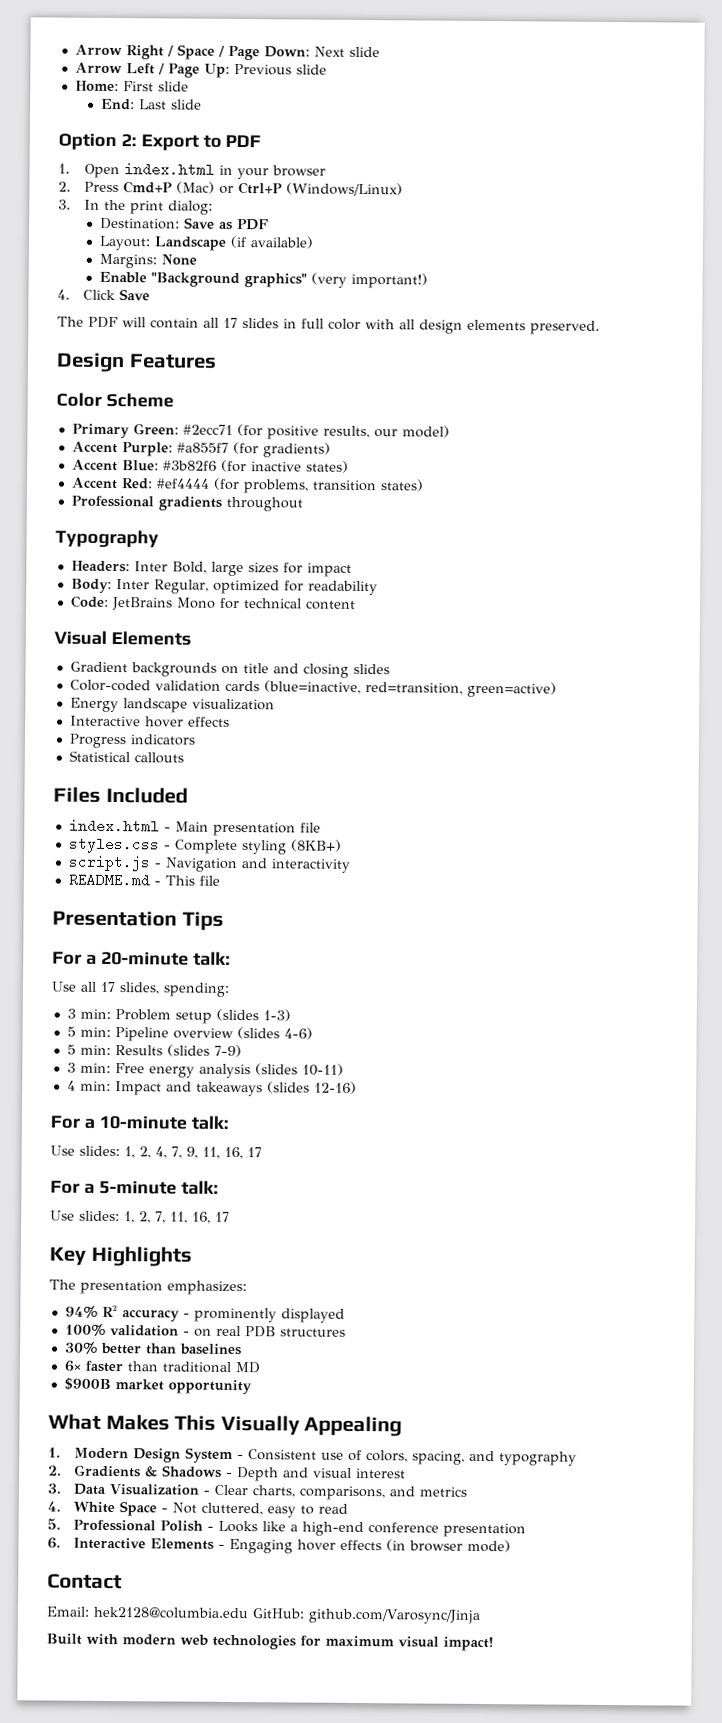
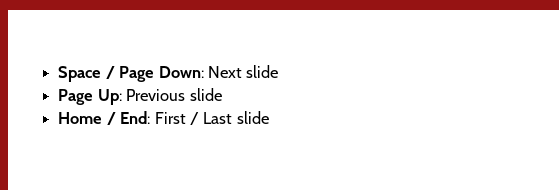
- Arrow Right / Space / Page Down: Next slide
+ Space / Page Down: Next slide
- Arrow Left / Page Up: Previous slide
+ Page Up: Previous slide
- Home: First slide
- End: Last slide
- Option 2: Export to PDF
- 1. Open index.html in your browser
- 2. Press Cmd+P (Mac) or Ctrl+P (Windows/Linux)
- 3. In the print dialog:
- Destination: Save as PDF
- Layout: Landscape (if available)
- Margins: None
- Enable "Background graphics" (very important!)
- 4. Click Save
- The PDF will contain all 17 slides in full color with all design elements preserved.
- Design Features
- Color Scheme
- Primary Green: #2ecc71 (for positive results, our model)
- Accent Purple: #a855f7 (for gradients)
- Accent Blue: #3b82f6 (for inactive states)
- Accent Red: #ef4444 (for problems, transition states)
- Professional gradients throughout
- Typography
- Headers: Inter Bold, large sizes for impact
- Body: Inter Regular, optimized for readability
- Code: JetBrains Mono for technical content
- Visual Elements
- Gradient backgrounds on title and closing slides
- Color-coded validation cards (blue=inactive, red=transition, green=active)
- Energy landscape visualization
- Interactive hover effects
- Progress indicators
- Statistical callouts
- Files Included
- index.html - Main presentation file
- styles.css - Complete styling (8KB+)
- script.js - Navigation and interactivity
- README.md - This file
- Presentation Tips
- For a 20-minute talk:
- Use all 17 slides, spending:
- 3 min: Problem setup (slides 1-3)
- 5 min: Pipeline overview (slides 4-6)
- 5 min: Results (slides 7-9)
- 3 min: Free energy analysis (slides 10-11)
- 4 min: Impact and takeaways (slides 12-16)
- For a 10-minute talk:
- Use slides: 1, 2, 4, 7, 9, 11, 16, 17
- For a 5-minute talk:
- Use slides: 1, 2, 7, 11, 16, 17
- Key Highlights
- The presentation emphasizes:
- 94% R² accuracy - prominently displayed
- 100% validation - on real PDB structures
- 30% better than baselines
- 6× faster than traditional MD
- $900B market opportunity
- What Makes This Visually Appealing
- 1. Modern Design System - Consistent use of colors, spacing, and typography
- 2. Gradients & Shadows - Depth and visual interest
- 3. Data Visualization - Clear charts, comparisons, and metrics
- 4. White Space - Not cluttered, easy to read
- 5. Professional Polish - Looks like a high-end conference presentation
- 6. Interactive Elements - Engaging hover effects (in browser mode)
- Contact
- Email: hek2128@columbia.edu GitHub: github.com/Varosync/Jinja
- Built with modern web technologies for maximum visual impact!
+ Home / End: First / Last slide

